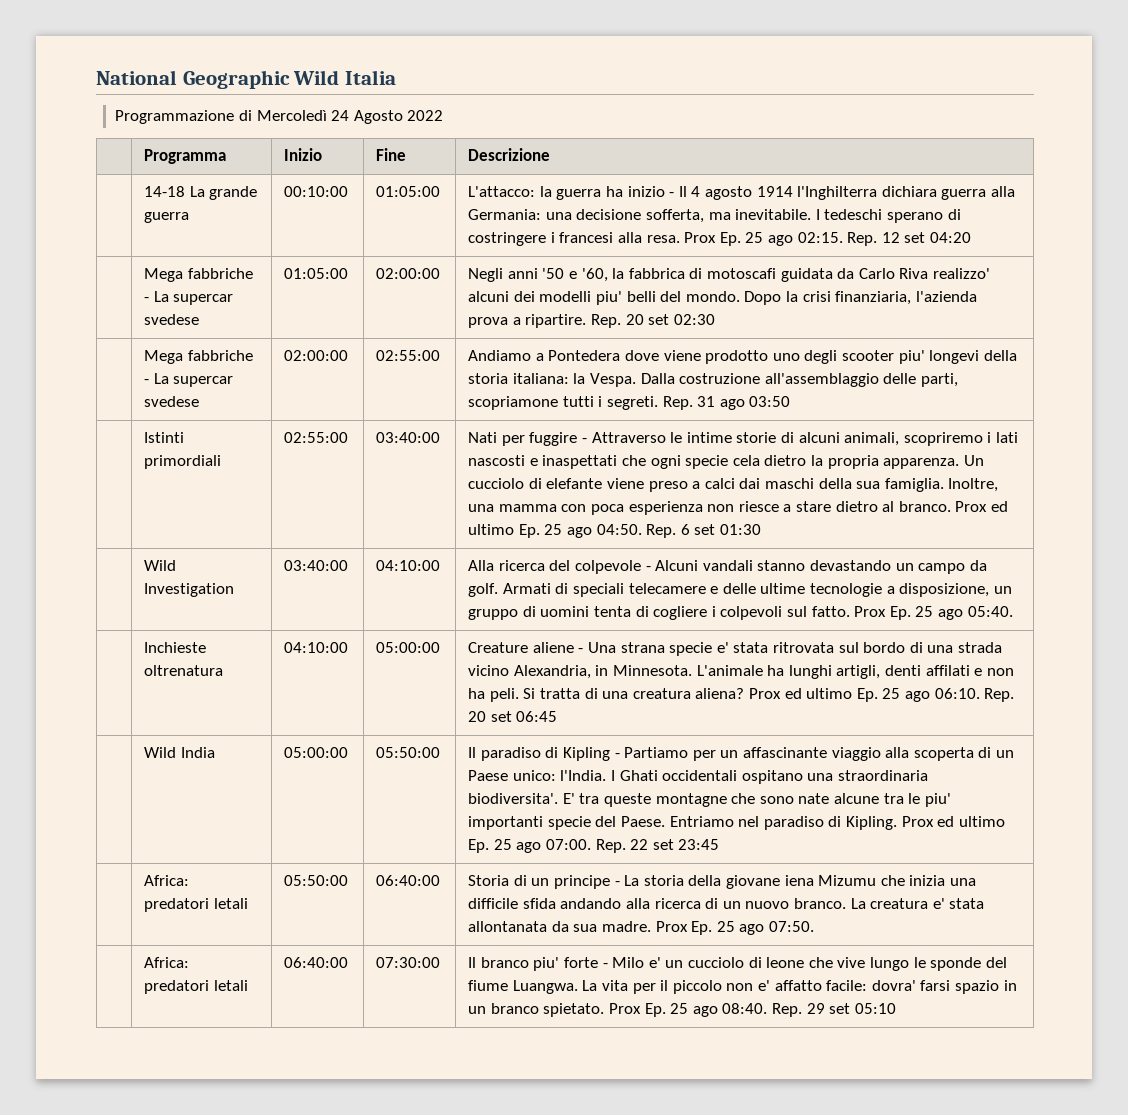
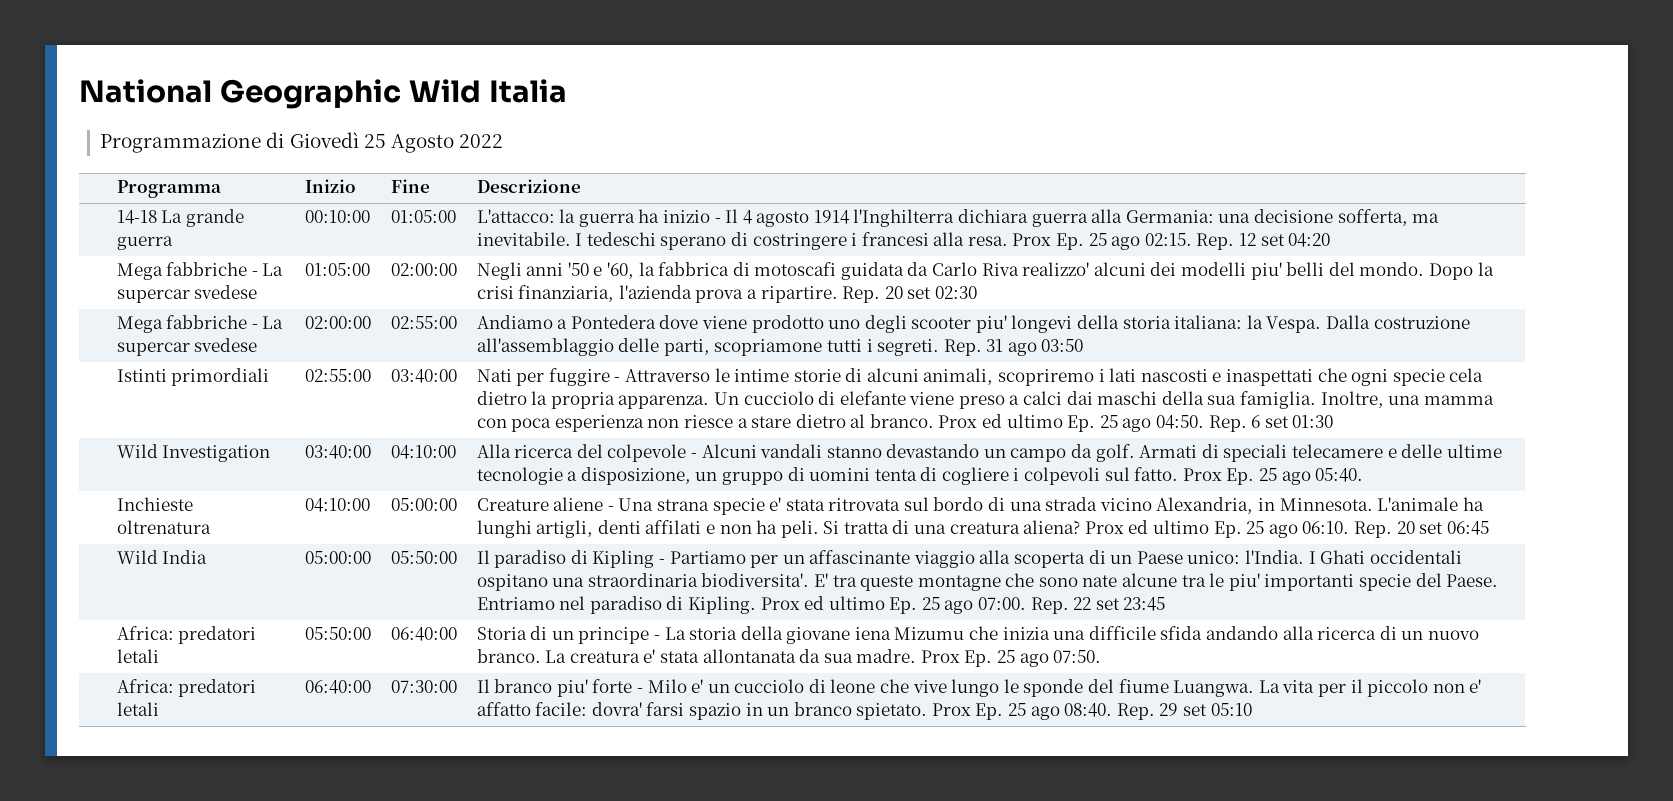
- Programmazione di Mercoledì 24 Agosto 2022
+ Programmazione di Giovedì 25 Agosto 2022

